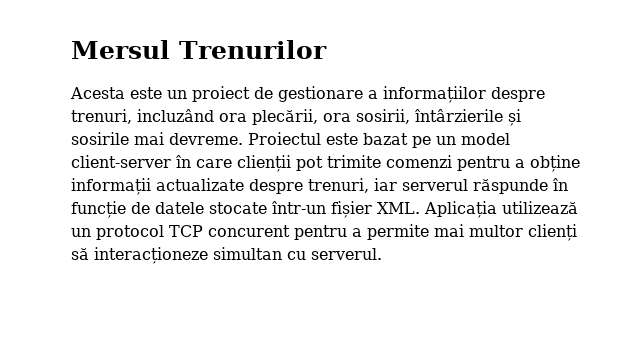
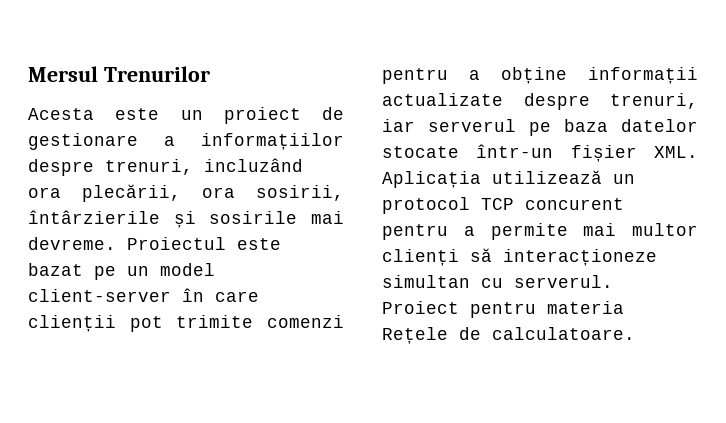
- Proiectul este bazat pe un model client-server în care clienții pot trimite comenzi pentru a obține informații actualizate despre trenuri, iar serverul răspunde în funcție de datele stocate într-un fișier XML. Aplicația utilizează un protocol TCP concurent pentru a permite mai multor clienți să interacționeze simultan cu serverul.
+ Proiectul este bazat pe un model client-server în care clienții pot trimite comenzi pentru a obține informații actualizate despre trenuri, iar serverul pe baza datelor stocate într-un fișier XML. Aplicația utilizează un protocol TCP concurent pentru a permite mai multor clienți să interacționeze simultan cu serverul.
+ Proiect pentru materia Rețele de calculatoare.

